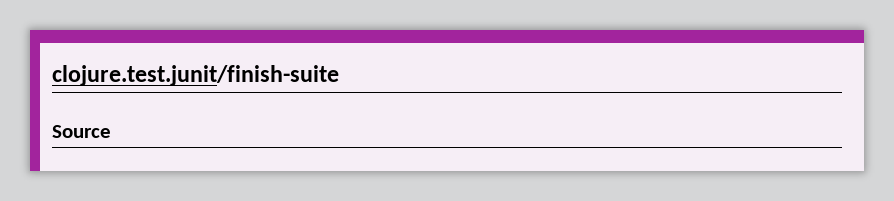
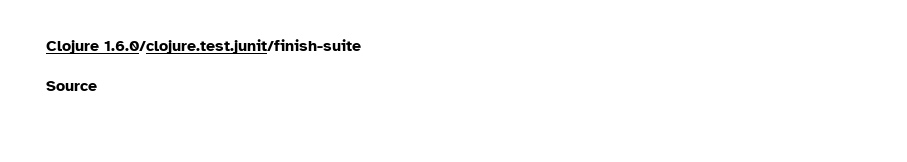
- clojure.test.junit/finish-suite
+ Clojure 1.6.0/clojure.test.junit/finish-suite

